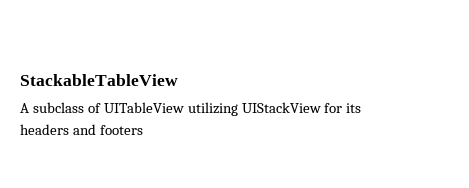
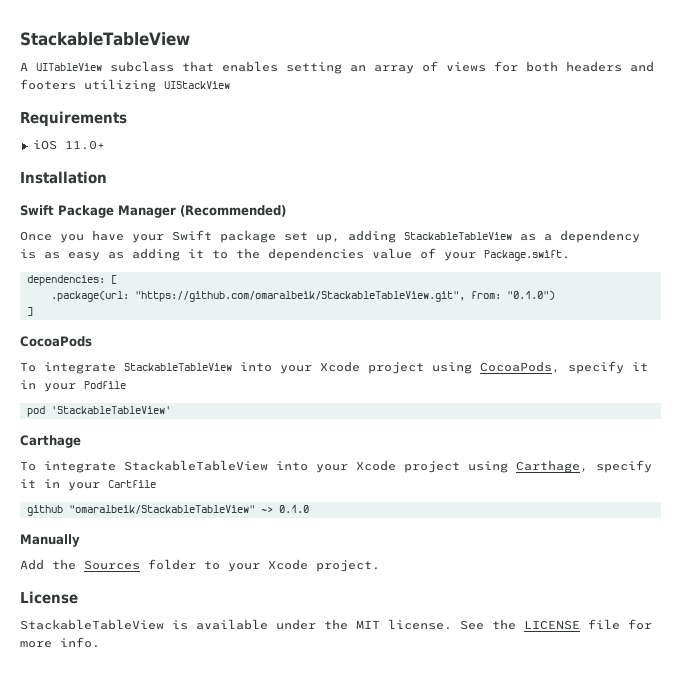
- A subclass of UITableView utilizing UIStackView for its headers and footers
+ A UITableView subclass that enables setting an array of views for both headers and footers utilizing UIStackView
+ Requirements
+ iOS 11.0+
+ Installation
+ Swift Package Manager (Recommended)
+ Once you have your Swift package set up, adding StackableTableView as a dependency is as easy as adding it to the dependencies value of your Package.swift.
+ dependencies: [
+ .package(url: "https://github.com/omaralbeik/StackableTableView.git", from: "0.1.0")
+ ]
+ CocoaPods
+ To integrate StackableTableView into your Xcode project using CocoaPods, specify it in your Podfile
+ pod 'StackableTableView'
+ Carthage
+ To integrate StackableTableView into your Xcode project using Carthage, specify it in your Cartfile
+ github "omaralbeik/StackableTableView" ~> 0.1.0
+ Manually
+ Add the Sources folder to your Xcode project.
+ License
+ StackableTableView is available under the MIT license. See the LICENSE file for more info.

